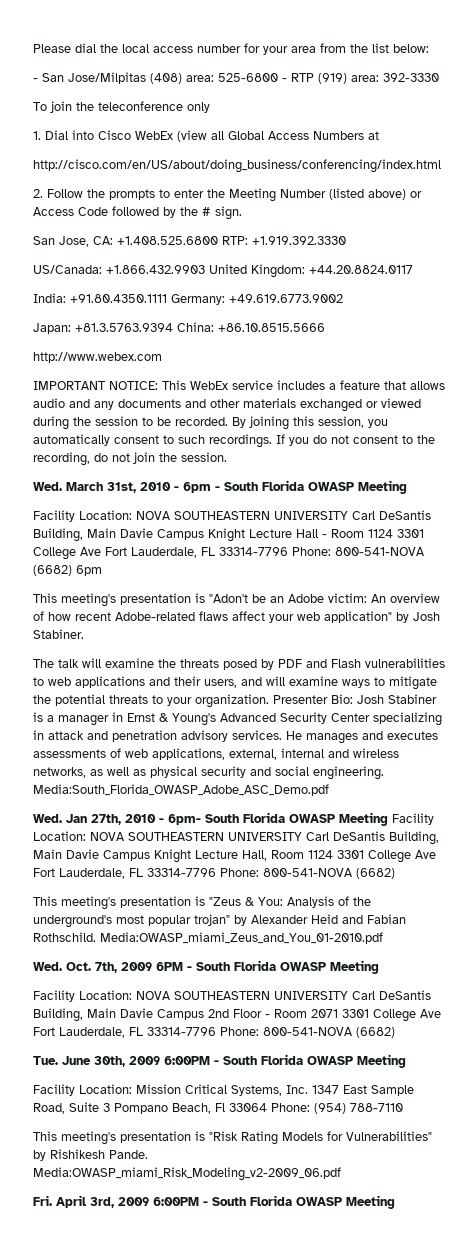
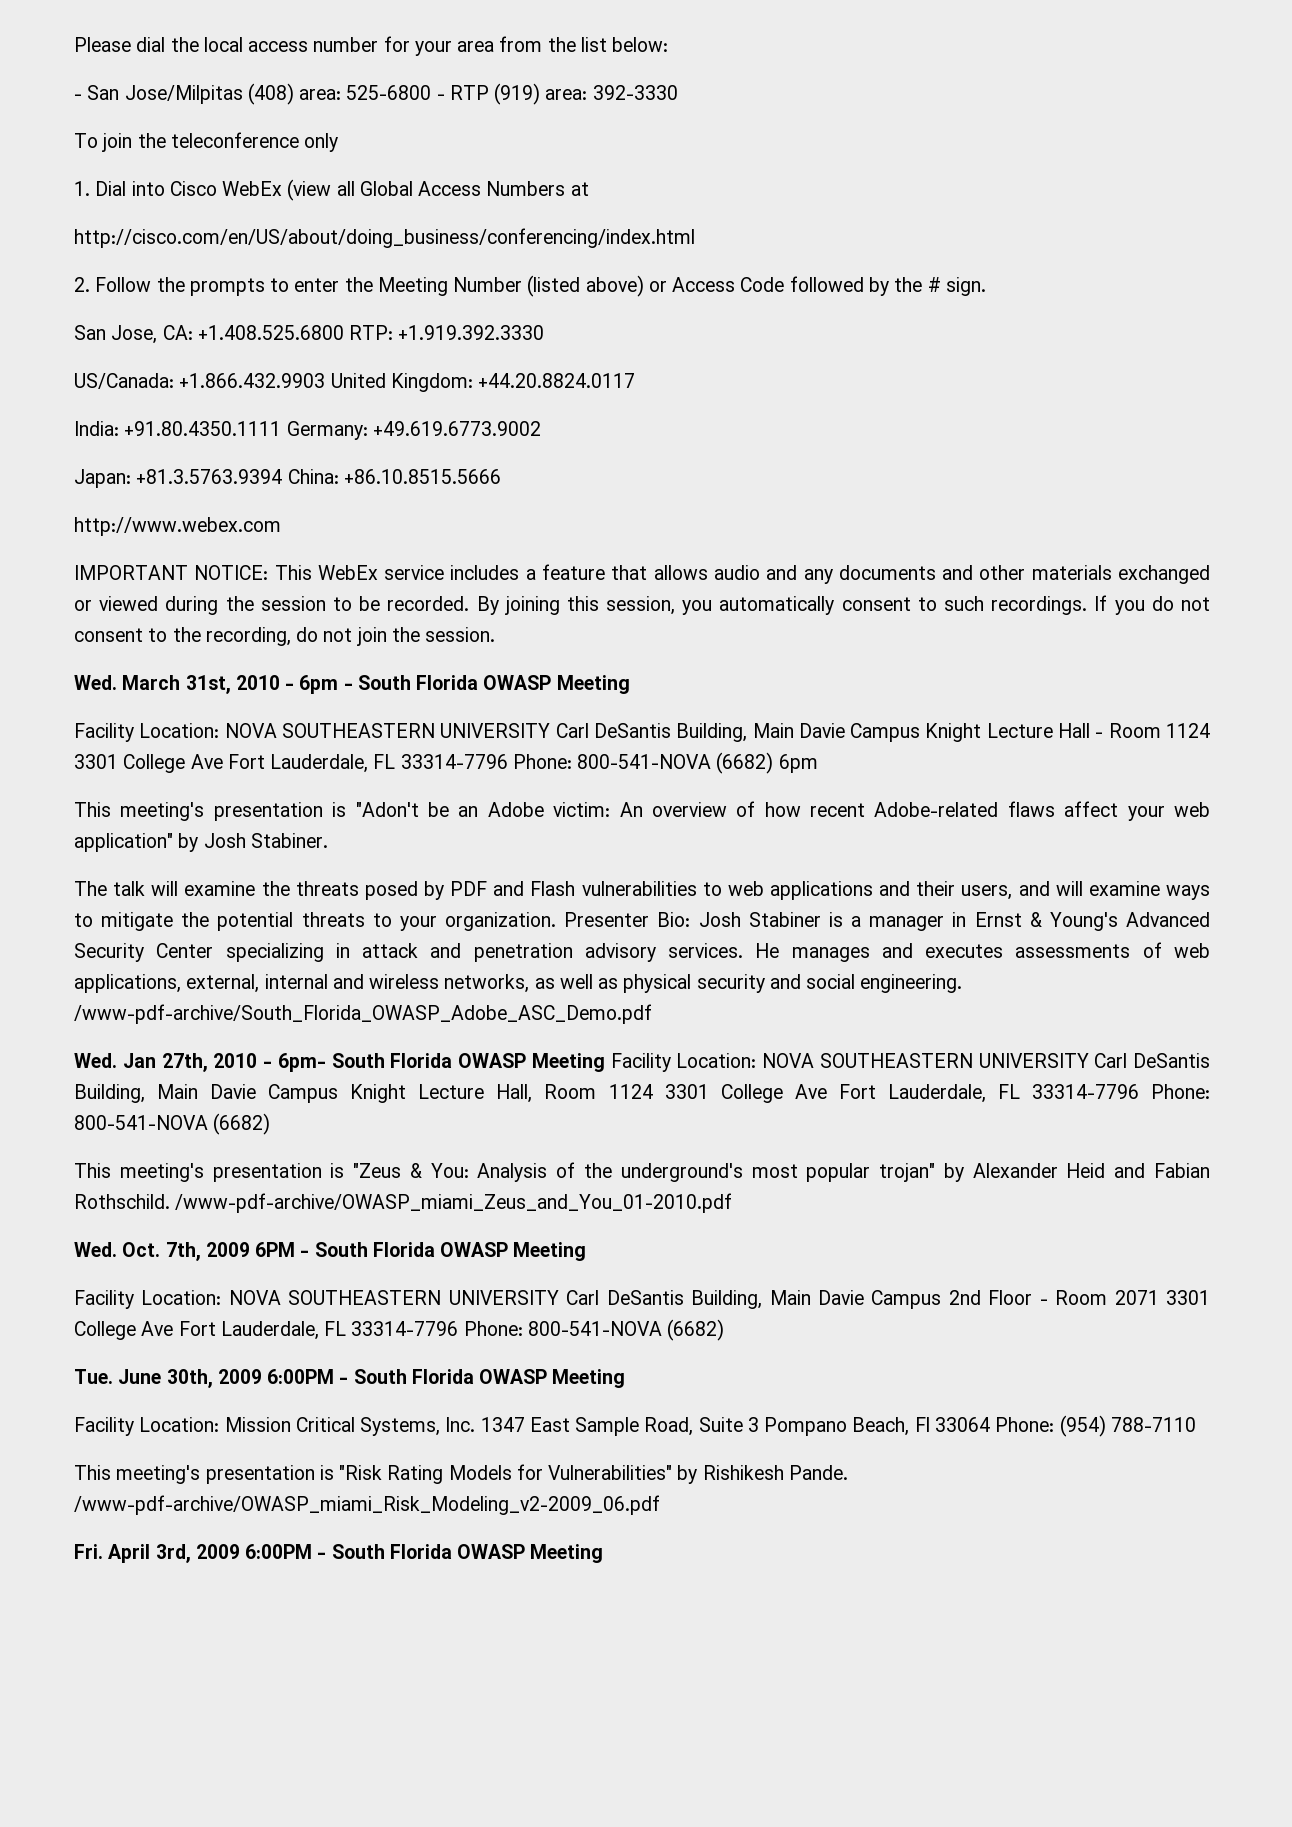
- Media:South_Florida_OWASP_Adobe_ASC_Demo.pdf
+ /www-pdf-archive/South_Florida_OWASP_Adobe_ASC_Demo.pdf
- Media:OWASP_miami_Zeus_and_You_01-2010.pdf
+ /www-pdf-archive/OWASP_miami_Zeus_and_You_01-2010.pdf
- Media:OWASP_miami_Risk_Modeling_v2-2009_06.pdf
+ /www-pdf-archive/OWASP_miami_Risk_Modeling_v2-2009_06.pdf

